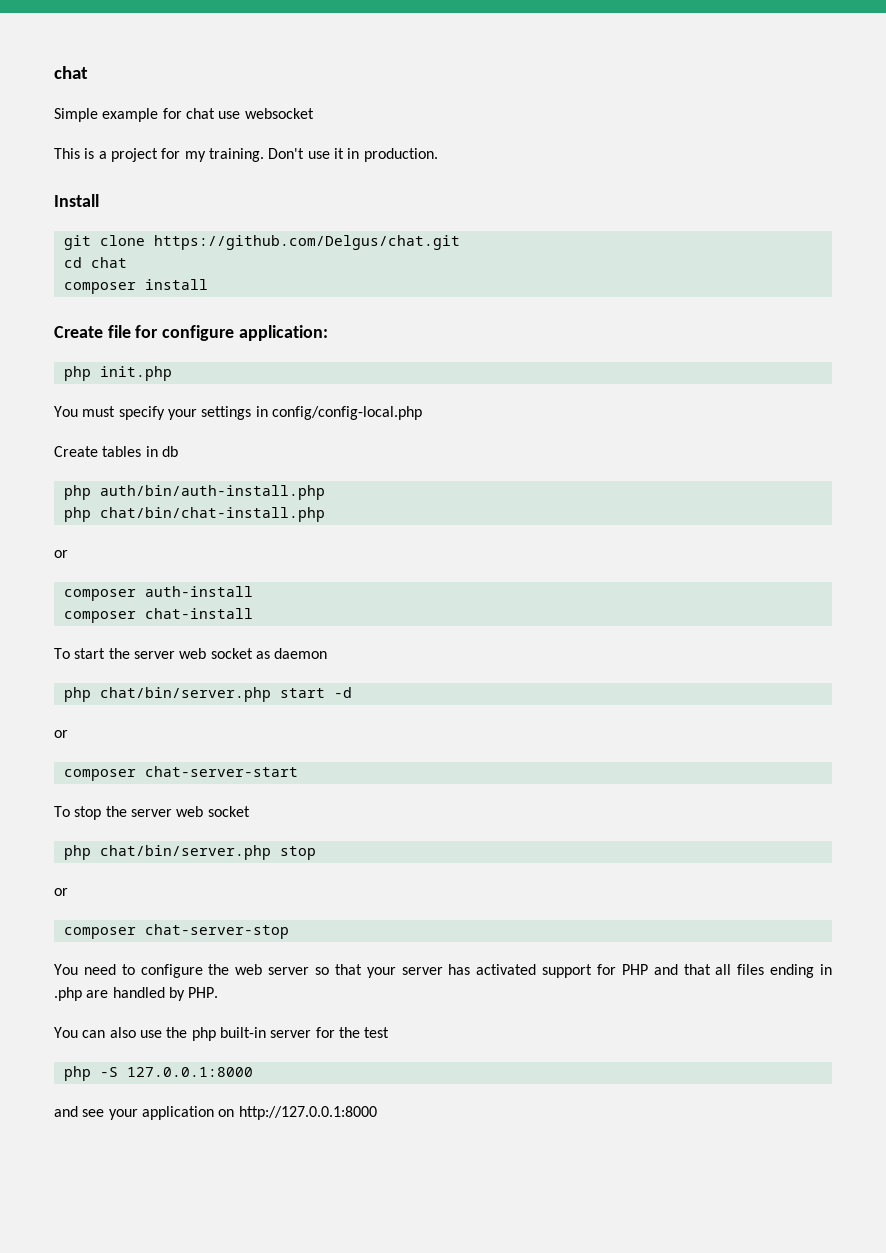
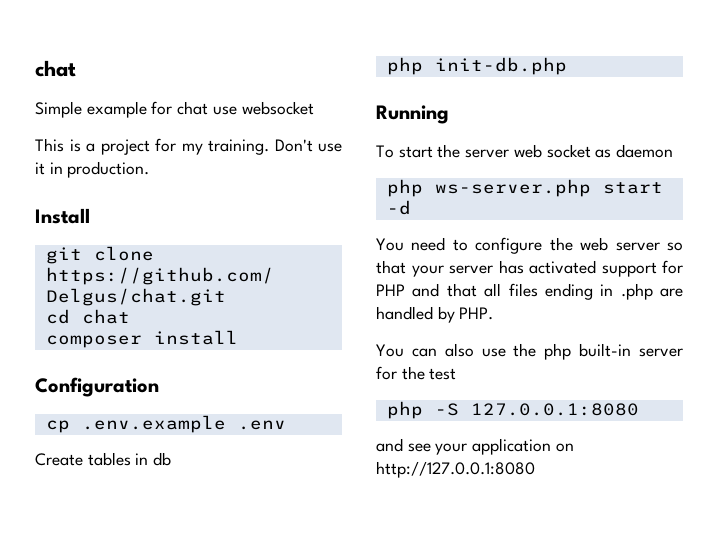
- Create file for configure application:
- php init.php
- You must specify your settings in config/config-local.php
+ Configuration
+ cp .env.example .env
- php auth/bin/auth-install.php
- php chat/bin/chat-install.php
- or
- composer auth-install
- composer chat-install
+ php init-db.php
+ Running
- php chat/bin/server.php start -d
- or
- composer chat-server-start
- To stop the server web socket
- php chat/bin/server.php stop
- or
- composer chat-server-stop
+ php ws-server.php start -d
- php -S 127.0.0.1:8000
+ php -S 127.0.0.1:8080
- and see your application on http://127.0.0.1:8000
+ and see your application on http://127.0.0.1:8080

